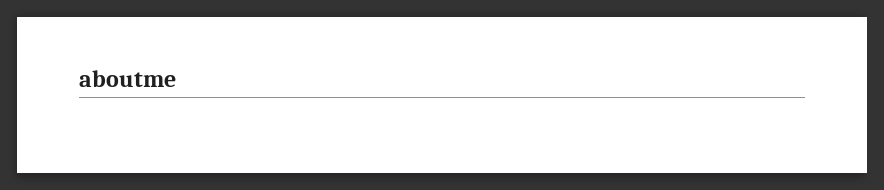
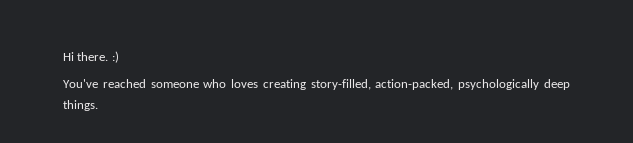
- aboutme
+ Hi there. :)
+ You've reached someone who loves creating story-filled, action-packed, psychologically deep things.

